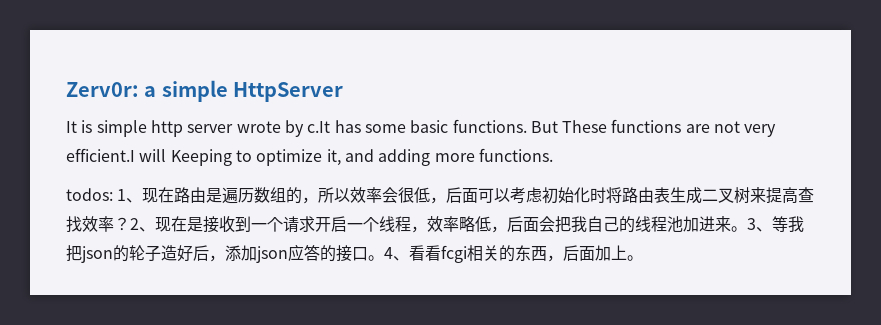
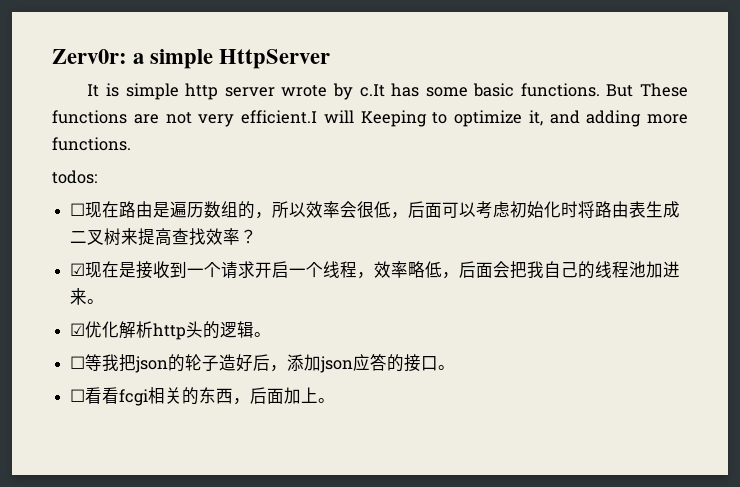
- todos: 1、现在路由是遍历数组的，所以效率会很低，后面可以考虑初始化时将路由表生成二叉树来提高查找效率？2、现在是接收到一个请求开启一个线程，效率略低，后面会把我自己的线程池加进来。3、等我把json的轮子造好后，添加json应答的接口。4、看看fcgi相关的东西，后面加上。
+ todos:
+ ☐现在路由是遍历数组的，所以效率会很低，后面可以考虑初始化时将路由表生成二叉树来提高查找效率？
+ ☑现在是接收到一个请求开启一个线程，效率略低，后面会把我自己的线程池加进来。
+ ☑优化解析http头的逻辑。
+ ☐等我把json的轮子造好后，添加json应答的接口。
+ ☐看看fcgi相关的东西，后面加上。

